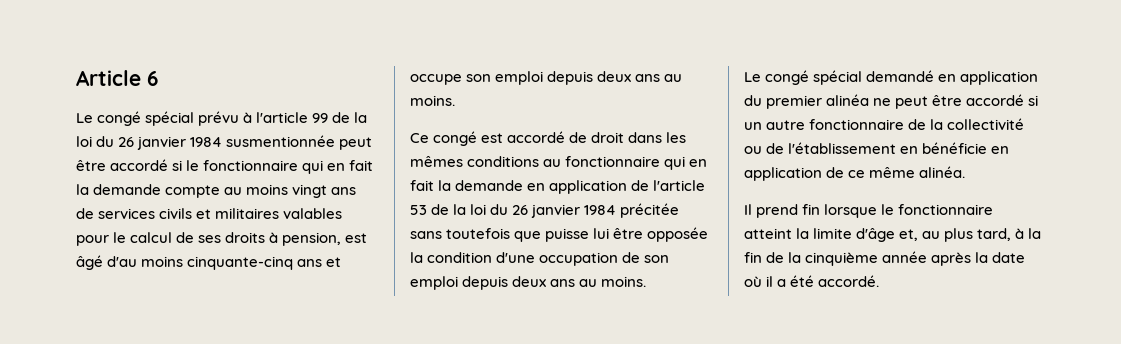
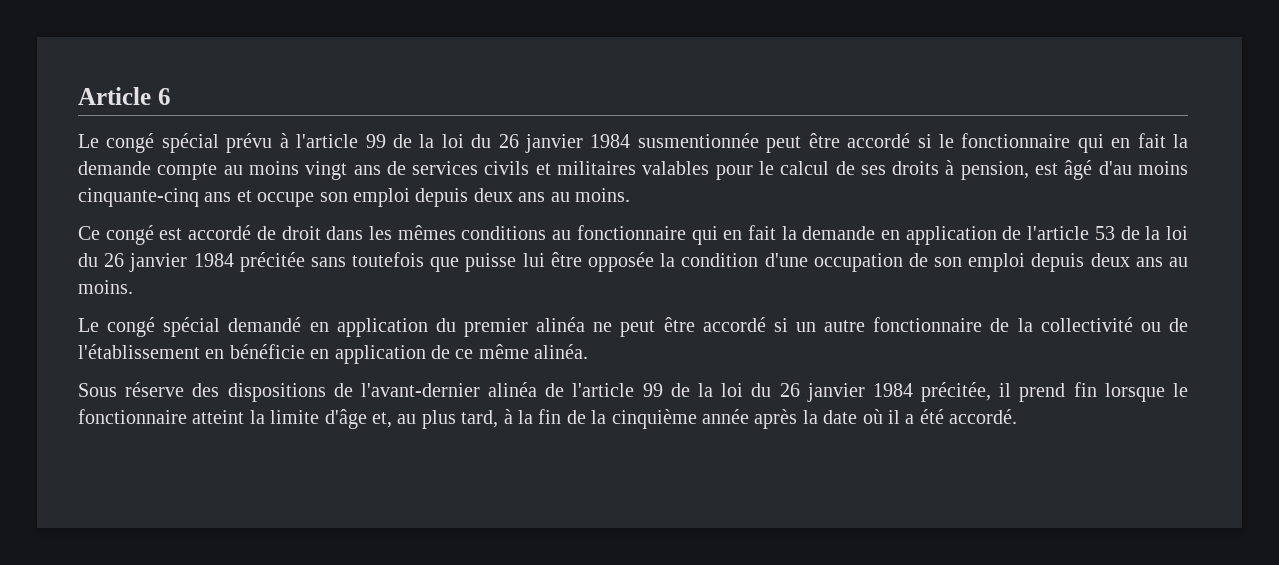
- Il prend fin lorsque le fonctionnaire atteint la limite d'âge et, au plus tard, à la fin de la cinquième année après la date où il a été accordé.
+ Sous réserve des dispositions de l'avant-dernier alinéa de l'article 99 de la loi du 26 janvier 1984 précitée, il prend fin lorsque le fonctionnaire atteint la limite d'âge et, au plus tard, à la fin de la cinquième année après la date où il a été accordé.

